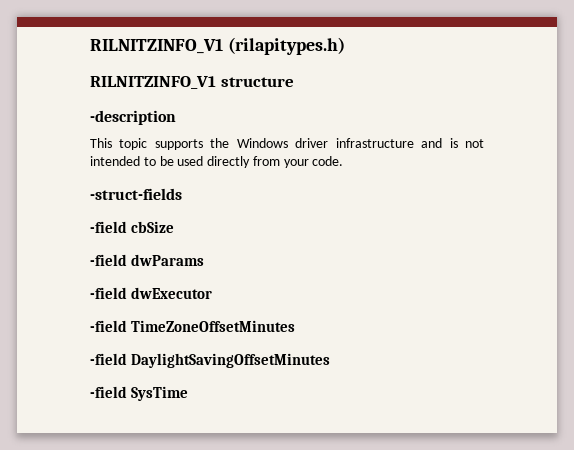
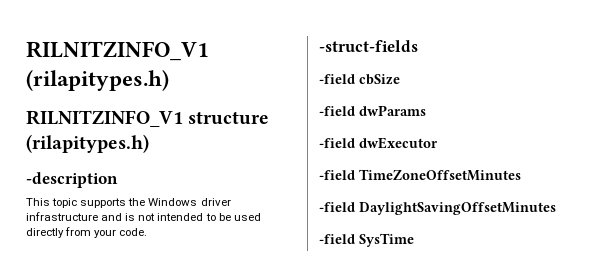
- RILNITZINFO_V1 structure
+ RILNITZINFO_V1 structure (rilapitypes.h)

